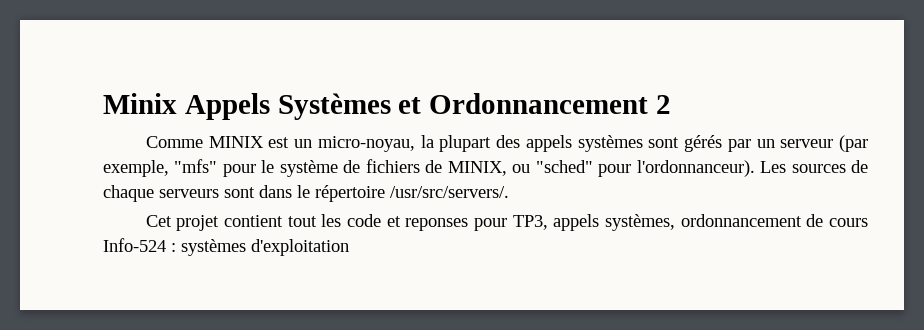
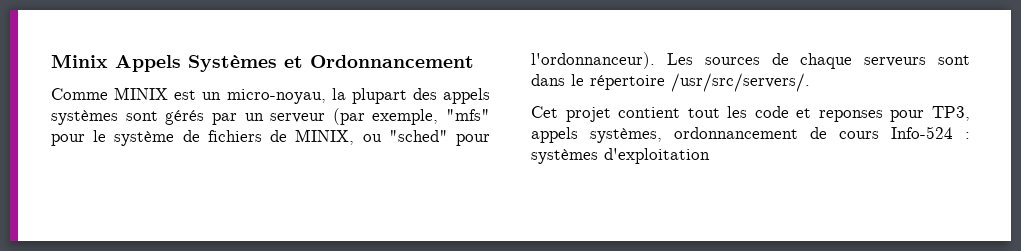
- Minix Appels Systèmes et Ordonnancement 2
+ Minix Appels Systèmes et Ordonnancement

